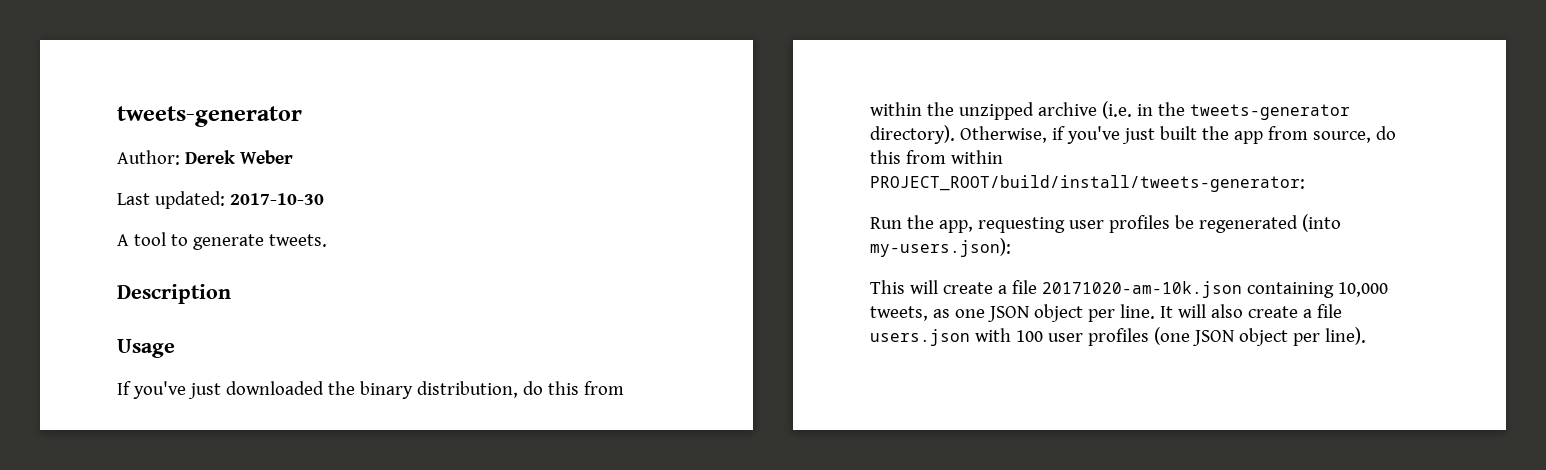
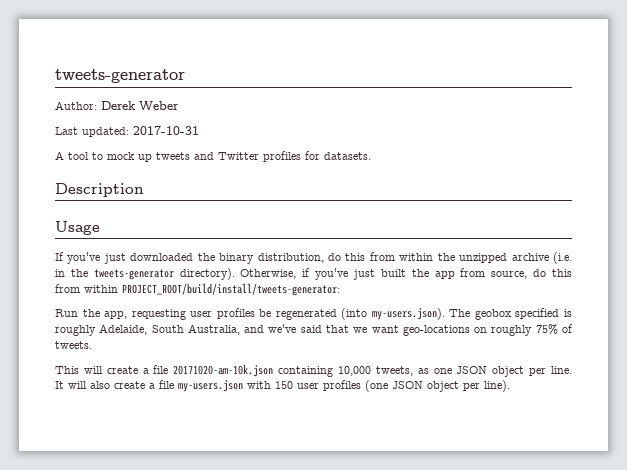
- Last updated: 2017-10-30
+ Last updated: 2017-10-31
- A tool to generate tweets.
+ A tool to mock up tweets and Twitter profiles for datasets.
- Run the app, requesting user profiles be regenerated (into my-users.json):
+ Run the app, requesting user profiles be regenerated (into my-users.json). The geobox specified is roughly Adelaide, South Australia, and we've said that we want geo-locations on roughly 75% of tweets.
- It will also create a file users.json with 100 user profiles (one JSON object per line).
+ It will also create a file my-users.json with 150 user profiles (one JSON object per line).

